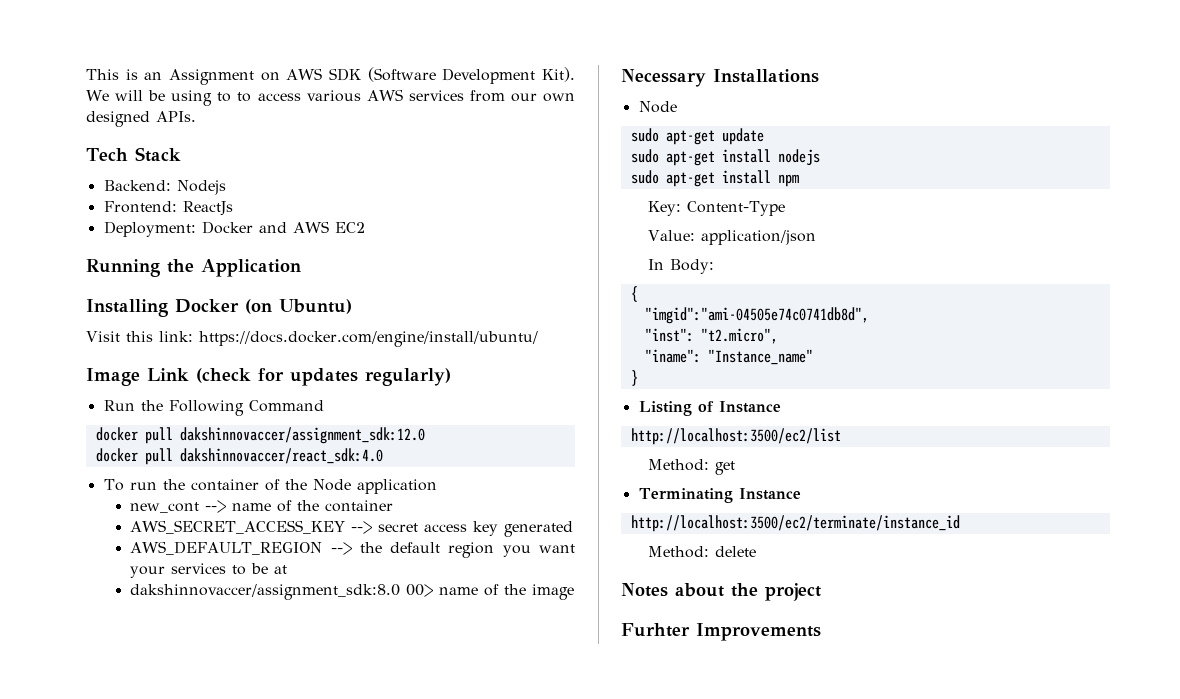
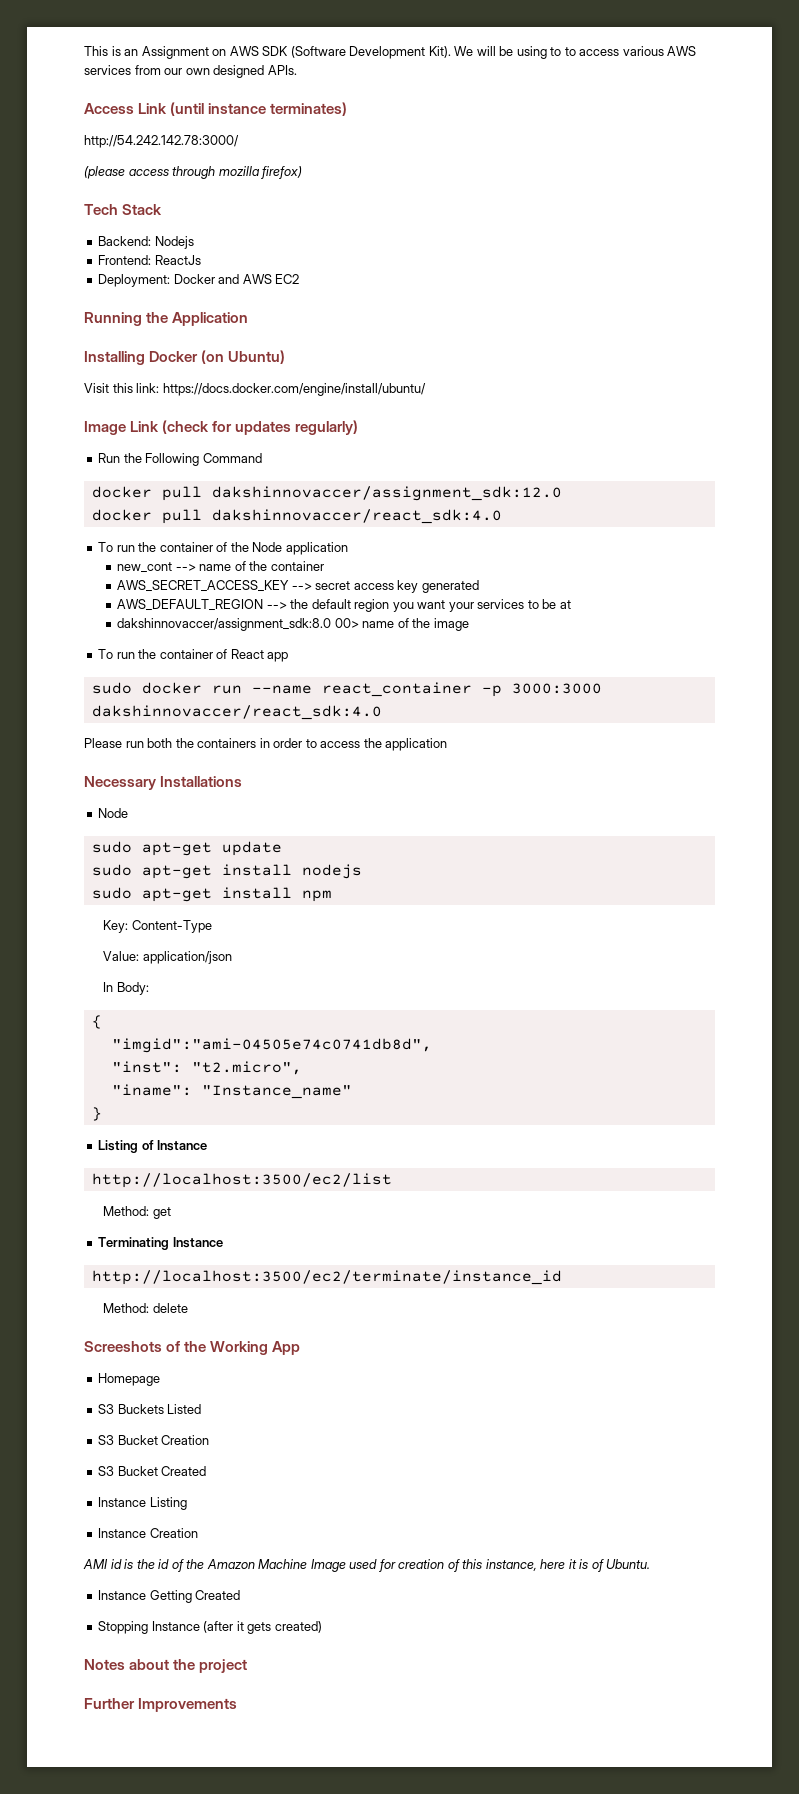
+ Access Link (until instance terminates)
+ http://54.242.142.78:3000/
+ (please access through mozilla firefox)
+ To run the container of React app
+ sudo docker run --name react_container -p 3000:3000 dakshinnovaccer/react_sdk:4.0
+ Please run both the containers in order to access the application
+ Screeshots of the Working App
+ Homepage
+ S3 Buckets Listed
+ S3 Bucket Creation
+ S3 Bucket Created
+ Instance Listing
+ Instance Creation
+ AMI id is the id of the Amazon Machine Image used for creation of this instance, here it is of Ubuntu.
+ Instance Getting Created
+ Stopping Instance (after it gets created)
- Furhter Improvements
+ Further Improvements

